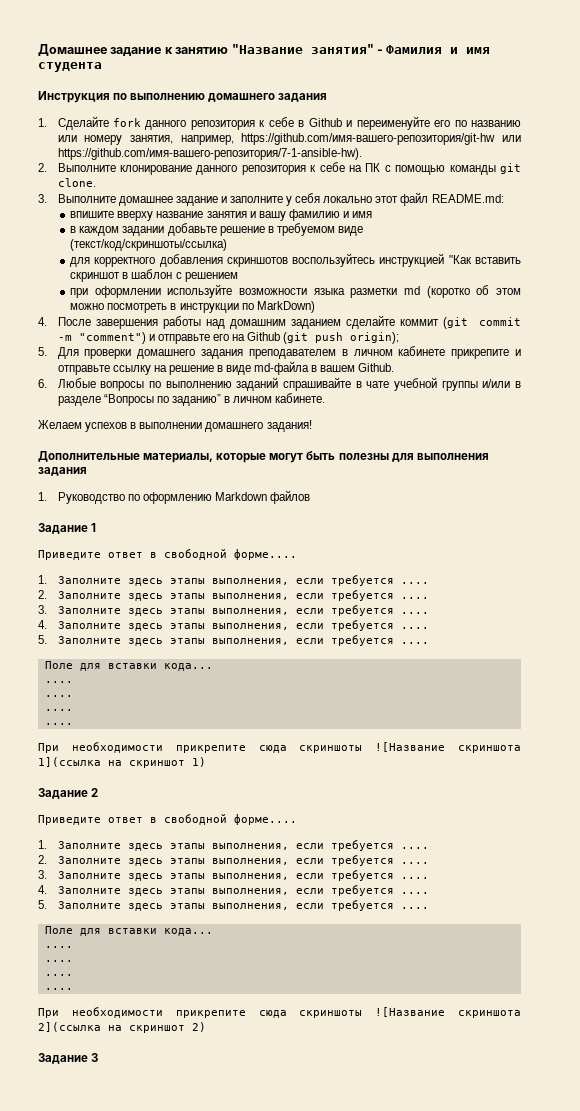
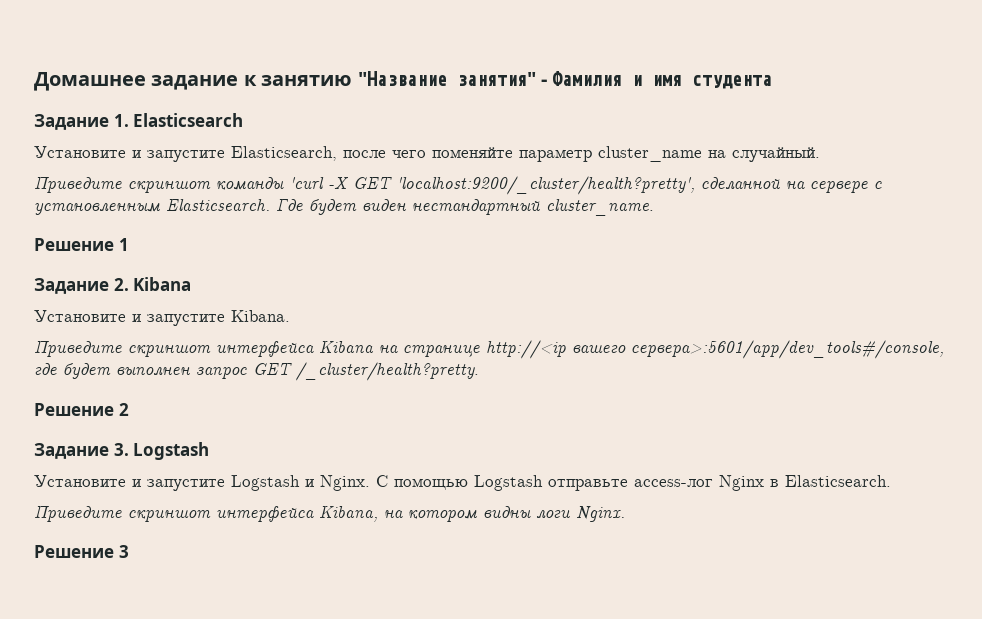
- Инструкция по выполнению домашнего задания
- 1. Сделайте fork данного репозитория к себе в Github и переименуйте его по названию или номеру занятия, например, https://github.com/имя-вашего-репозитория/git-hw или https://github.com/имя-вашего-репозитория/7-1-ansible-hw).
- 2. Выполните клонирование данного репозитория к себе на ПК с помощью команды git clone.
- 3. Выполните домашнее задание и заполните у себя локально этот файл README.md:
- впишите вверху название занятия и вашу фамилию и имя
- в каждом задании добавьте решение в требуемом виде (текст/код/скриншоты/ссылка)
- для корректного добавления скриншотов воспользуйтесь инструкцией "Как вставить скриншот в шаблон с решением
- при оформлении используйте возможности языка разметки md (коротко об этом можно посмотреть в инструкции по MarkDown)
- 4. После завершения работы над домашним заданием сделайте коммит (git commit -m "comment") и отправьте его на Github (git push origin);
- 5. Для проверки домашнего задания преподавателем в личном кабинете прикрепите и отправьте ссылку на решение в виде md-файла в вашем Github.
- 6. Любые вопросы по выполнению заданий спрашивайте в чате учебной группы и/или в разделе “Вопросы по заданию” в личном кабинете.
- Желаем успехов в выполнении домашнего задания!
- Дополнительные материалы, которые могут быть полезны для выполнения задания
- 1. Руководство по оформлению Markdown файлов
- Задание 1
- Приведите ответ в свободной форме....
- 1. Заполните здесь этапы выполнения, если требуется ....
- 2. Заполните здесь этапы выполнения, если требуется ....
- 3. Заполните здесь этапы выполнения, если требуется ....
- 4. Заполните здесь этапы выполнения, если требуется ....
- 5. Заполните здесь этапы выполнения, если требуется ....
- Поле для вставки кода...
- ....
- ....
- ....
- ....
- При необходимости прикрепитe сюда скриншоты ![Название скриншота 1](ссылка на скриншот 1)
- Задание 2
- Приведите ответ в свободной форме....
- 1. Заполните здесь этапы выполнения, если требуется ....
- 2. Заполните здесь этапы выполнения, если требуется ....
- 3. Заполните здесь этапы выполнения, если требуется ....
- 4. Заполните здесь этапы выполнения, если требуется ....
- 5. Заполните здесь этапы выполнения, если требуется ....
- Поле для вставки кода...
- ....
- ....
- ....
- ....
- При необходимости прикрепитe сюда скриншоты ![Название скриншота 2](ссылка на скриншот 2)
- Задание 3
+ Задание 1. Elasticsearch
+ Установите и запустите Elasticsearch, после чего поменяйте параметр cluster_name на случайный.
+ Приведите скриншот команды 'curl -X GET 'localhost:9200/_cluster/health?pretty', сделанной на сервере с установленным Elasticsearch. Где будет виден нестандартный cluster_name.
+ Решение 1
+ Задание 2. Kibana
+ Установите и запустите Kibana.
+ Приведите скриншот интерфейса Kibana на странице http://<ip вашего сервера>:5601/app/dev_tools#/console, где будет выполнен запрос GET /_cluster/health?pretty.
+ Решение 2
+ Задание 3. Logstash
+ Установите и запустите Logstash и Nginx. С помощью Logstash отправьте access-лог Nginx в Elasticsearch.
+ Приведите скриншот интерфейса Kibana, на котором видны логи Nginx.
+ Решение 3

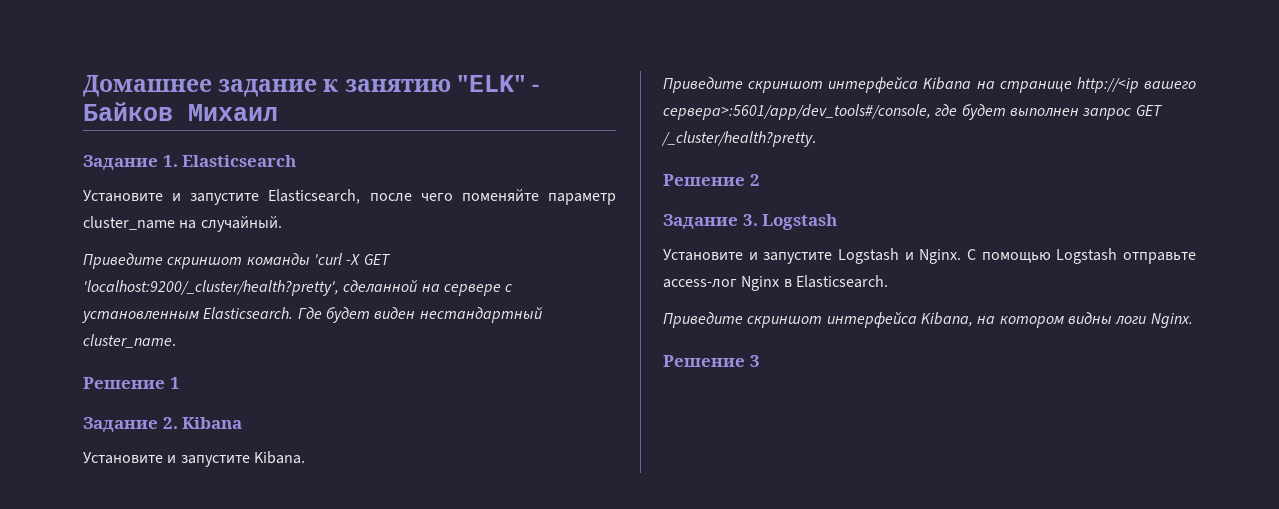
- Домашнее задание к занятию "Название занятия" - Фамилия и имя студента
+ Домашнее задание к занятию "ELK" - Байков Михаил

